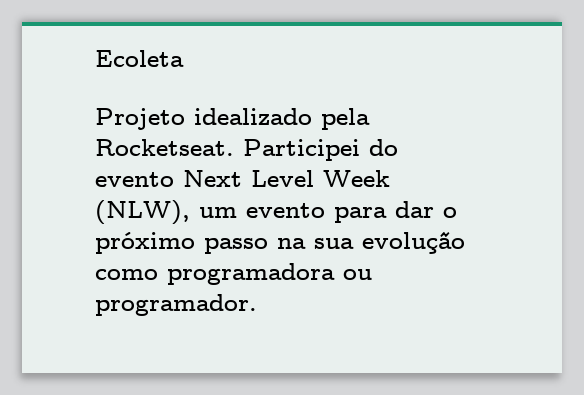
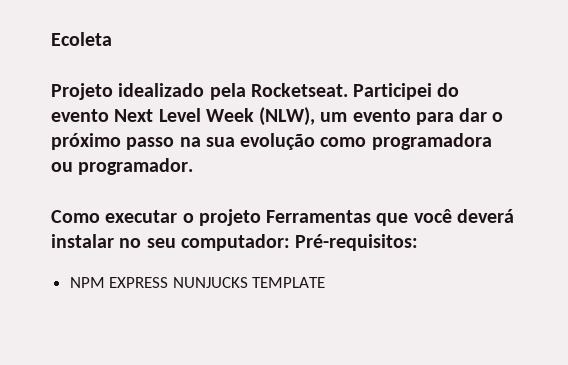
+ Como executar o projeto Ferramentas que você deverá instalar no seu computador: Pré-requisitos:
+ NPM EXPRESS NUNJUCKS TEMPLATE

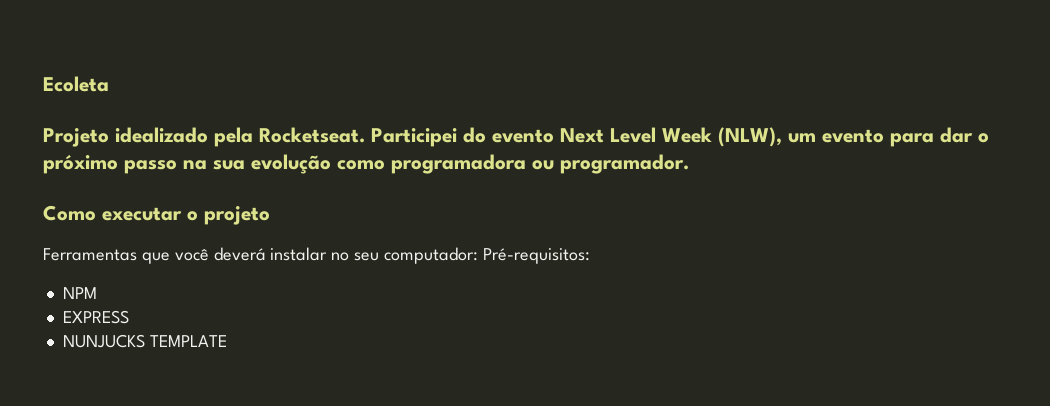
- Como executar o projeto Ferramentas que você deverá instalar no seu computador: Pré-requisitos:
+ Como executar o projeto
+ Ferramentas que você deverá instalar no seu computador: Pré-requisitos:
- NPM EXPRESS NUNJUCKS TEMPLATE
+ NPM
+ EXPRESS
+ NUNJUCKS TEMPLATE

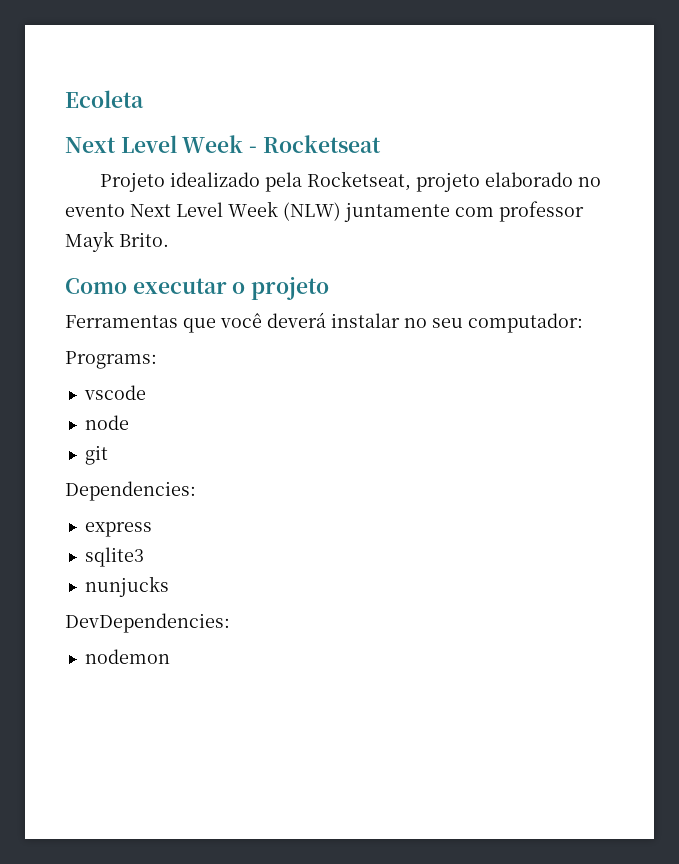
- Projeto idealizado pela Rocketseat. Participei do evento Next Level Week (NLW), um evento para dar o próximo passo na sua evolução como programadora ou programador.
+ Next Level Week - Rocketseat
+ Projeto idealizado pela Rocketseat, projeto elaborado no evento Next Level Week (NLW) juntamente com professor Mayk Brito.
- Ferramentas que você deverá instalar no seu computador: Pré-requisitos:
- NPM
- EXPRESS
- NUNJUCKS TEMPLATE
+ Ferramentas que você deverá instalar no seu computador:
+ Programs:
+ vscode
+ node
+ git
+ Dependencies:
+ express
+ sqlite3
+ nunjucks
+ DevDependencies:
+ nodemon

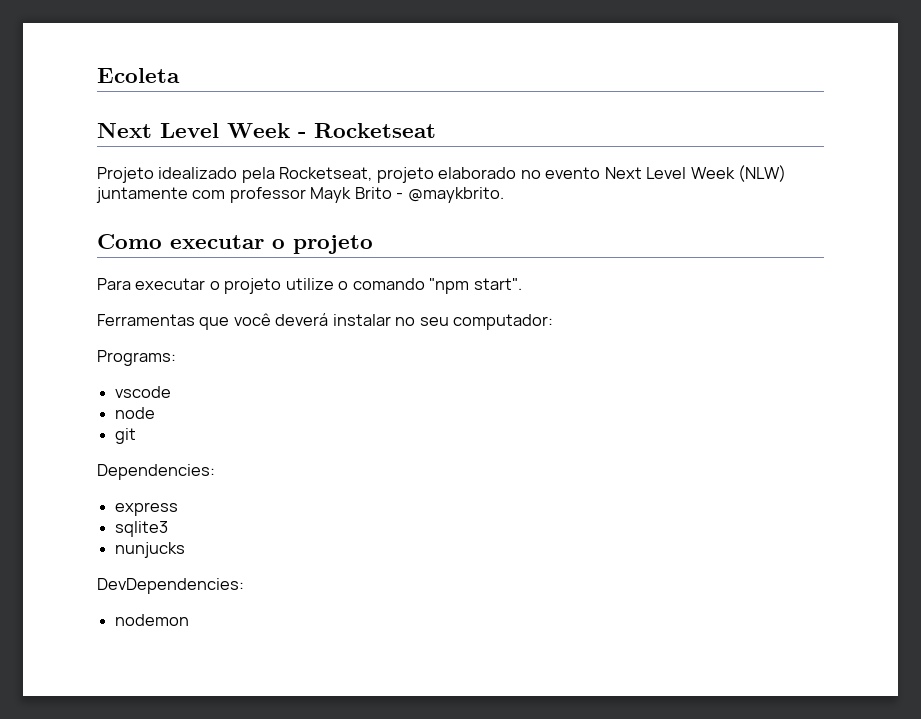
- Projeto idealizado pela Rocketseat, projeto elaborado no evento Next Level Week (NLW) juntamente com professor Mayk Brito.
+ Projeto idealizado pela Rocketseat, projeto elaborado no evento Next Level Week (NLW) juntamente com professor Mayk Brito - @maykbrito.
+ Para executar o projeto utilize o comando "npm start".

